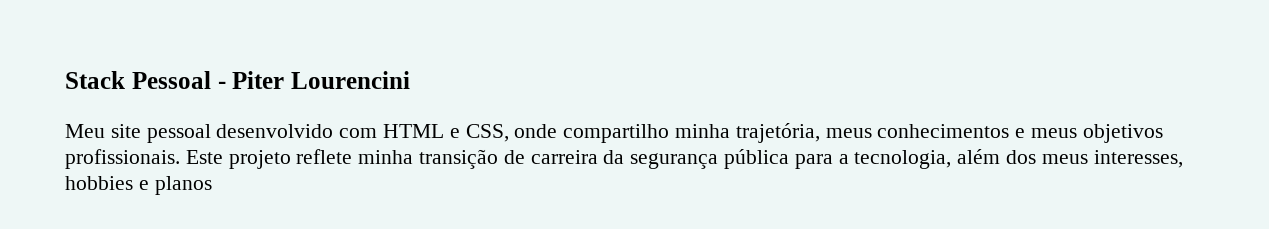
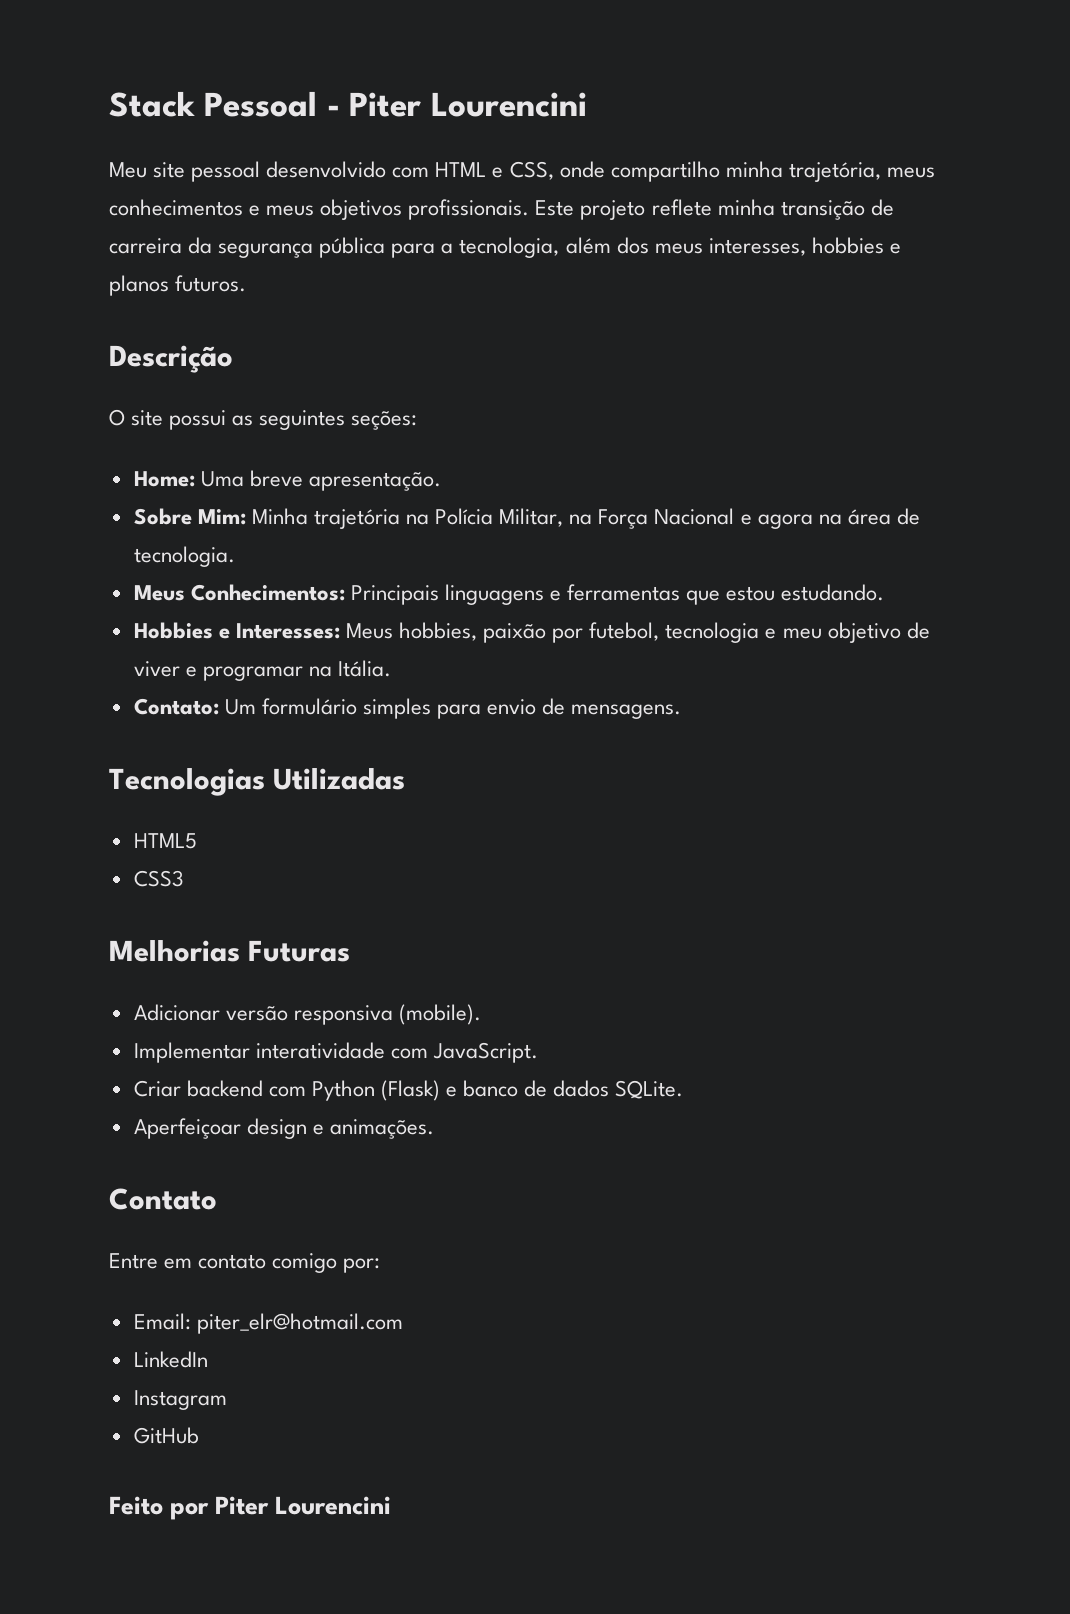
- Este projeto reflete minha transição de carreira da segurança pública para a tecnologia, além dos meus interesses, hobbies e planos
+ Este projeto reflete minha transição de carreira da segurança pública para a tecnologia, além dos meus interesses, hobbies e planos futuros.
+ Descrição
+ O site possui as seguintes seções:
+ Home: Uma breve apresentação.
+ Sobre Mim: Minha trajetória na Polícia Militar, na Força Nacional e agora na área de tecnologia.
+ Meus Conhecimentos: Principais linguagens e ferramentas que estou estudando.
+ Hobbies e Interesses: Meus hobbies, paixão por futebol, tecnologia e meu objetivo de viver e programar na Itália.
+ Contato: Um formulário simples para envio de mensagens.
+ Tecnologias Utilizadas
+ HTML5
+ CSS3
+ Melhorias Futuras
+ Adicionar versão responsiva (mobile).
+ Implementar interatividade com JavaScript.
+ Criar backend com Python (Flask) e banco de dados SQLite.
+ Aperfeiçoar design e animações.
+ Contato
+ Entre em contato comigo por:
+ Email: piter_elr@hotmail.com
+ LinkedIn
+ Instagram
+ GitHub
+ Feito por Piter Lourencini

